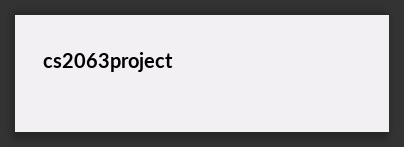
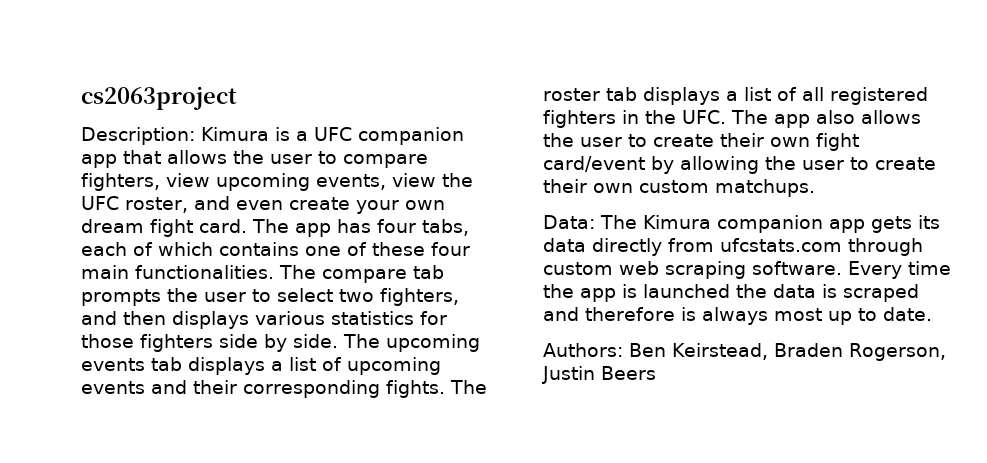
+ Description: Kimura is a UFC companion app that allows the user to compare fighters, view upcoming events, view the UFC roster, and even create your own dream fight card. The app has four tabs, each of which contains one of these four main functionalities. The compare tab prompts the user to select two fighters, and then displays various statistics for those fighters side by side. The upcoming events tab displays a list of upcoming events and their corresponding fights. The roster tab displays a list of all registered fighters in the UFC. The app also allows the user to create their own fight card/event by allowing the user to create their own custom matchups.
+ Data: The Kimura companion app gets its data directly from ufcstats.com through custom web scraping software. Every time the app is launched the data is scraped and therefore is always most up to date.
+ Authors: Ben Keirstead, Braden Rogerson, Justin Beers

